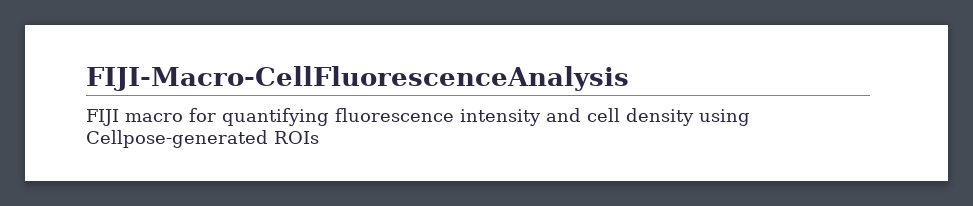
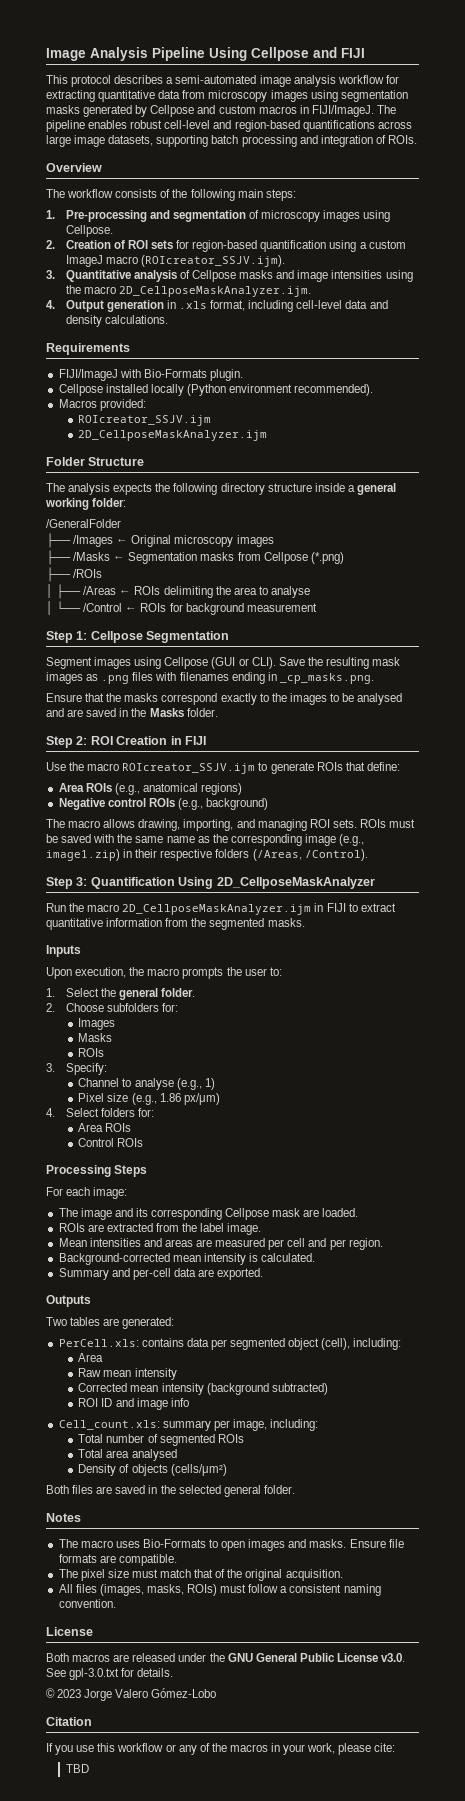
- FIJI-Macro-CellFluorescenceAnalysis
- FIJI macro for quantifying fluorescence intensity and cell density using Cellpose-generated ROIs
+ Image Analysis Pipeline Using Cellpose and FIJI
+ This protocol describes a semi-automated image analysis workflow for extracting quantitative data from microscopy images using segmentation masks generated by Cellpose and custom macros in FIJI/ImageJ. The pipeline enables robust cell-level and region-based quantifications across large image datasets, supporting batch processing and integration of ROIs.
+ Overview
+ The workflow consists of the following main steps:
+ 1. Pre-processing and segmentation of microscopy images using Cellpose.
+ 2. Creation of ROI sets for region-based quantification using a custom ImageJ macro (ROIcreator_SSJV.ijm).
+ 3. Quantitative analysis of Cellpose masks and image intensities using the macro 2D_CellposeMaskAnalyzer.ijm.
+ 4. Output generation in .xls format, including cell-level data and density calculations.
+ Requirements
+ FIJI/ImageJ with Bio-Formats plugin.
+ Cellpose installed locally (Python environment recommended).
+ Macros provided:
+ ROIcreator_SSJV.ijm
+ 2D_CellposeMaskAnalyzer.ijm
+ Folder Structure
+ The analysis expects the following directory structure inside a general working folder:
+ /GeneralFolder
+ ├── /Images ← Original microscopy images
+ ├── /Masks ← Segmentation masks from Cellpose (*.png)
+ ├── /ROIs
+ │ ├── /Areas ← ROIs delimiting the area to analyse
+ │ └── /Control ← ROIs for background measurement
+ Step 1: Cellpose Segmentation
+ Segment images using Cellpose (GUI or CLI). Save the resulting mask images as .png files with filenames ending in _cp_masks.png.
+ Ensure that the masks correspond exactly to the images to be analysed and are saved in the Masks folder.
+ Step 2: ROI Creation in FIJI
+ Use the macro ROIcreator_SSJV.ijm to generate ROIs that define:
+ Area ROIs (e.g., anatomical regions)
+ Negative control ROIs (e.g., background)
+ The macro allows drawing, importing, and managing ROI sets. ROIs must be saved with the same name as the corresponding image (e.g., image1.zip) in their respective folders (/Areas, /Control).
+ Step 3: Quantification Using 2D_CellposeMaskAnalyzer
+ Run the macro 2D_CellposeMaskAnalyzer.ijm in FIJI to extract quantitative information from the segmented masks.
+ Inputs
+ Upon execution, the macro prompts the user to:
+ 1. Select the general folder.
+ 2. Choose subfolders for:
+ Images
+ Masks
+ ROIs
+ 3. Specify:
+ Channel to analyse (e.g., 1)
+ Pixel size (e.g., 1.86 px/μm)
+ 4. Select folders for:
+ Area ROIs
+ Control ROIs
+ Processing Steps
+ For each image:
+ The image and its corresponding Cellpose mask are loaded.
+ ROIs are extracted from the label image.
+ Mean intensities and areas are measured per cell and per region.
+ Background-corrected mean intensity is calculated.
+ Summary and per-cell data are exported.
+ Outputs
+ Two tables are generated:
+ PerCell.xls: contains data per segmented object (cell), including:
+ Area
+ Raw mean intensity
+ Corrected mean intensity (background subtracted)
+ ROI ID and image info
+ Cell_count.xls: summary per image, including:
+ Total number of segmented ROIs
+ Total area analysed
+ Density of objects (cells/μm²)
+ Both files are saved in the selected general folder.
+ Notes
+ The macro uses Bio-Formats to open images and masks. Ensure file formats are compatible.
+ The pixel size must match that of the original acquisition.
+ All files (images, masks, ROIs) must follow a consistent naming convention.
+ License
+ Both macros are released under the GNU General Public License v3.0. See gpl-3.0.txt for details.
+ © 2023 Jorge Valero Gómez-Lobo
+ Citation
+ If you use this workflow or any of the macros in your work, please cite:
+ TBD

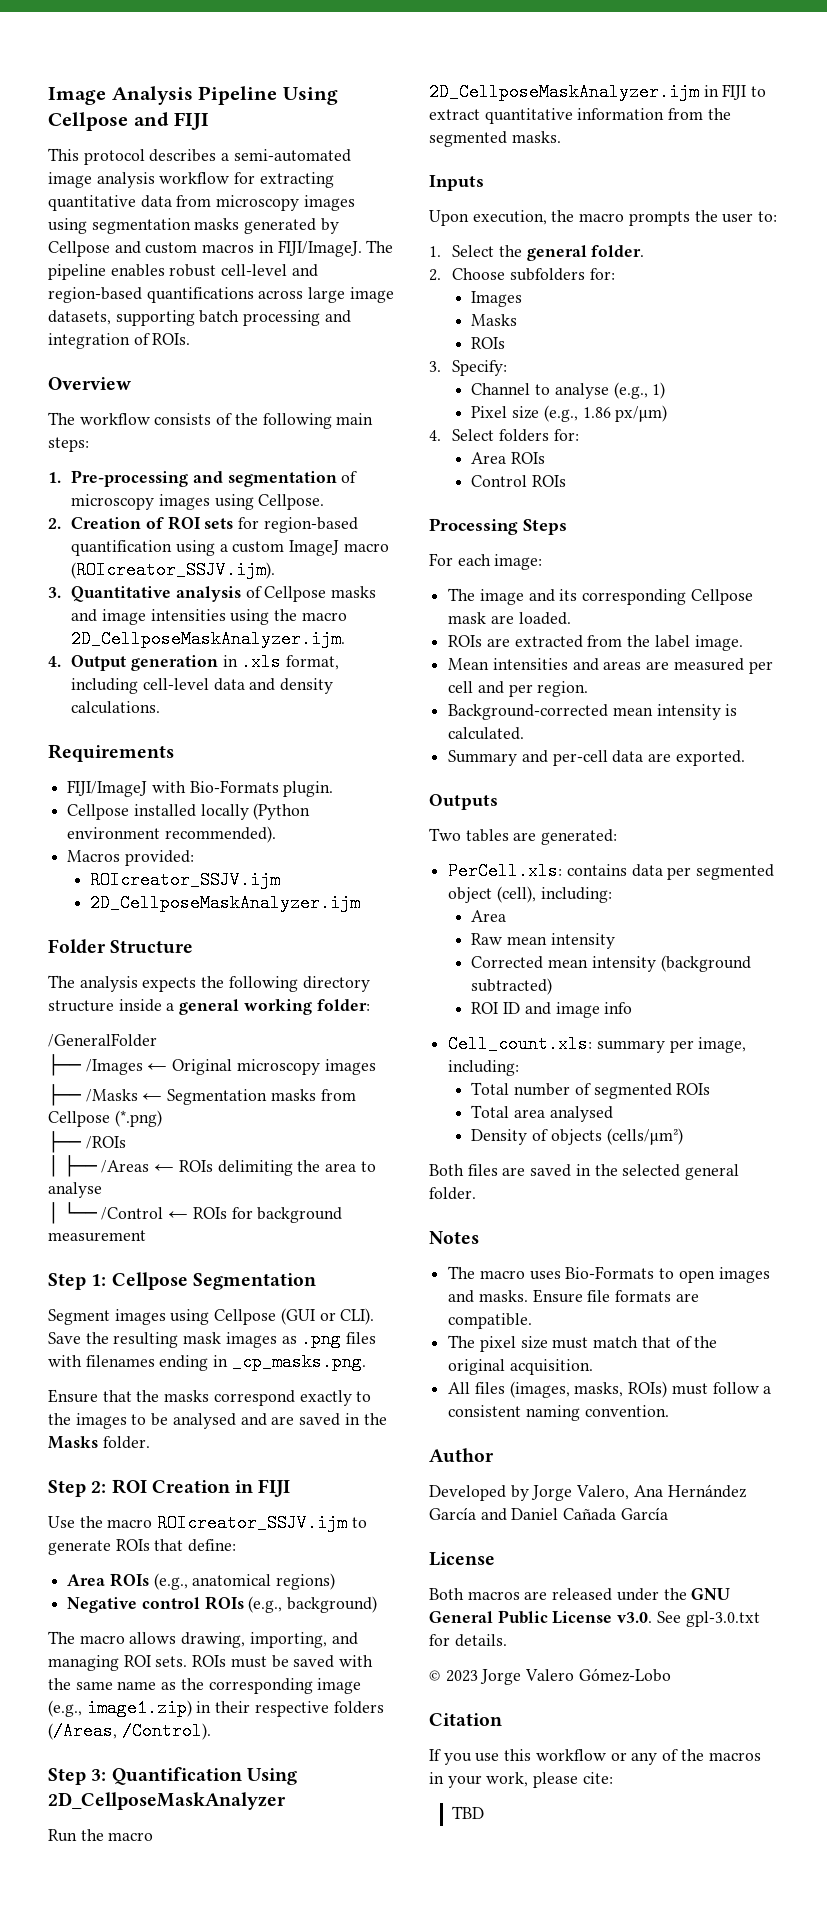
+ Author
+ Developed by Jorge Valero, Ana Hernández García and Daniel Cañada García

